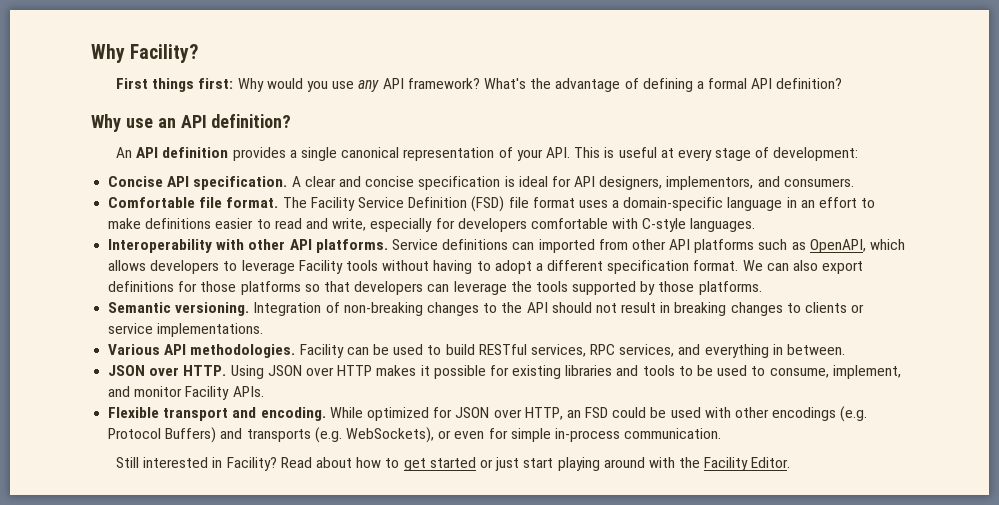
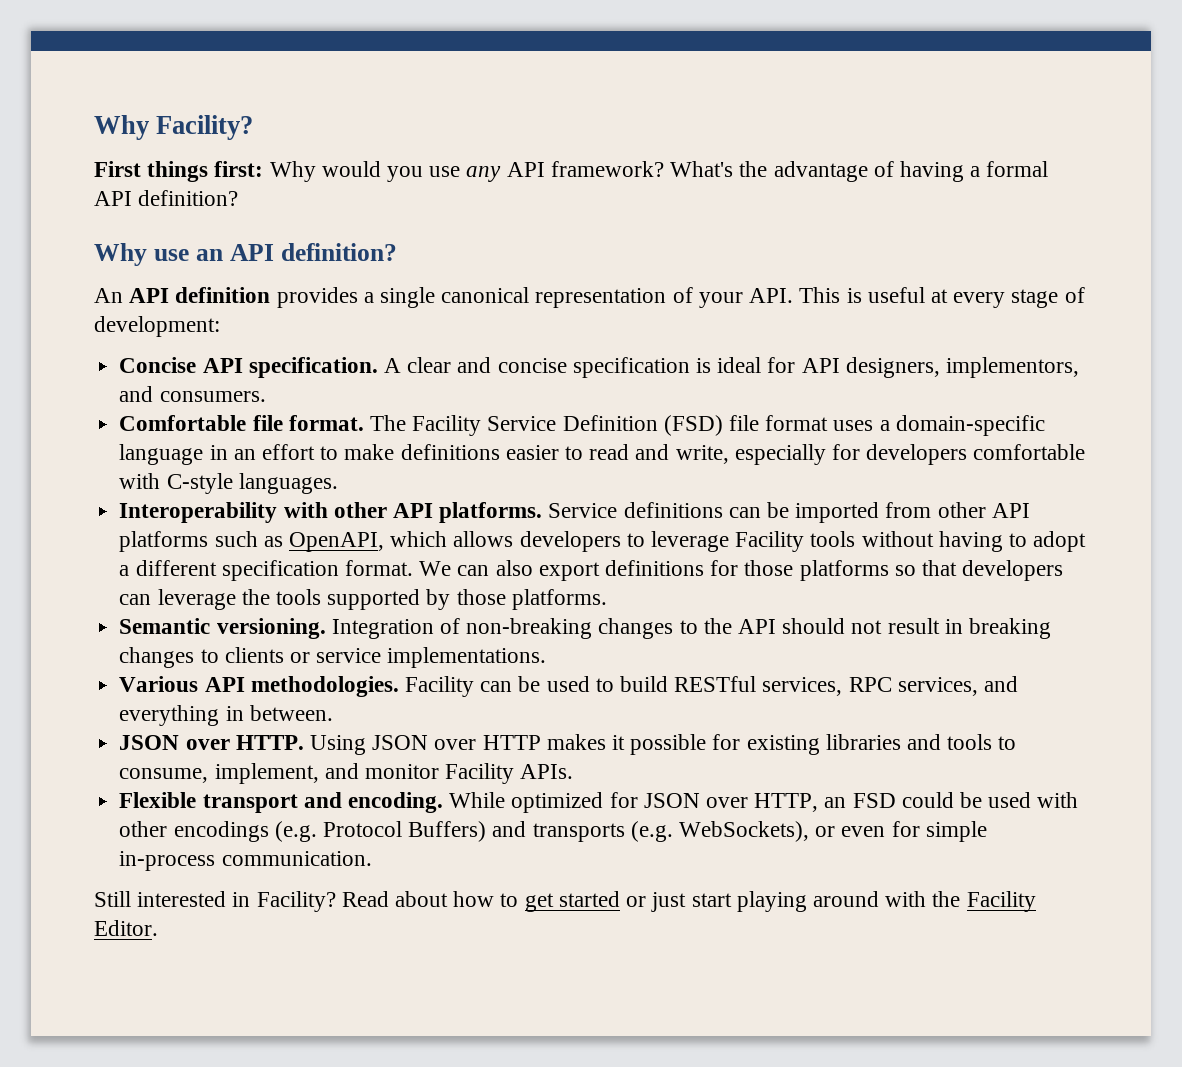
- What's the advantage of defining a formal API definition?
+ What's the advantage of having a formal API definition?
- Service definitions can imported from other API platforms such as OpenAPI, which allows developers to leverage Facility tools without having to adopt a different specification format.
+ Service definitions can be imported from other API platforms such as OpenAPI, which allows developers to leverage Facility tools without having to adopt a different specification format.
- Using JSON over HTTP makes it possible for existing libraries and tools to be used to consume, implement, and monitor Facility APIs.
+ Using JSON over HTTP makes it possible for existing libraries and tools to consume, implement, and monitor Facility APIs.

